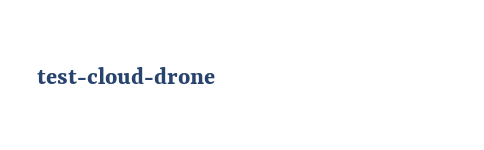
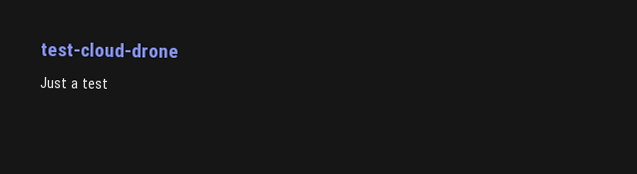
+ Just a test

